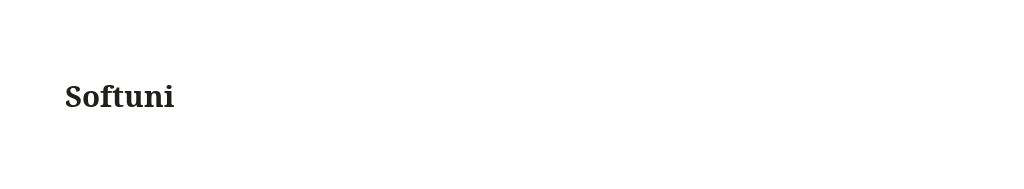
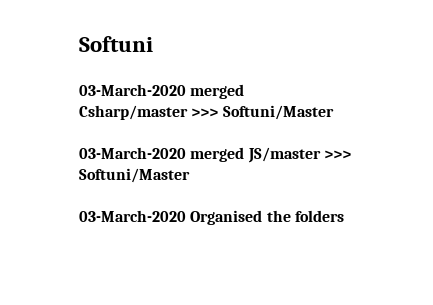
+ 03-March-2020 merged Csharp/master >>> Softuni/Master
+ 03-March-2020 merged JS/master >>> Softuni/Master
+ 03-March-2020 Organised the folders

